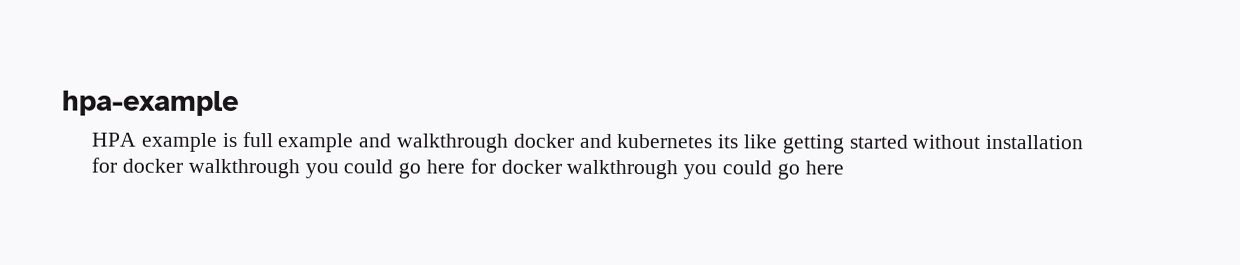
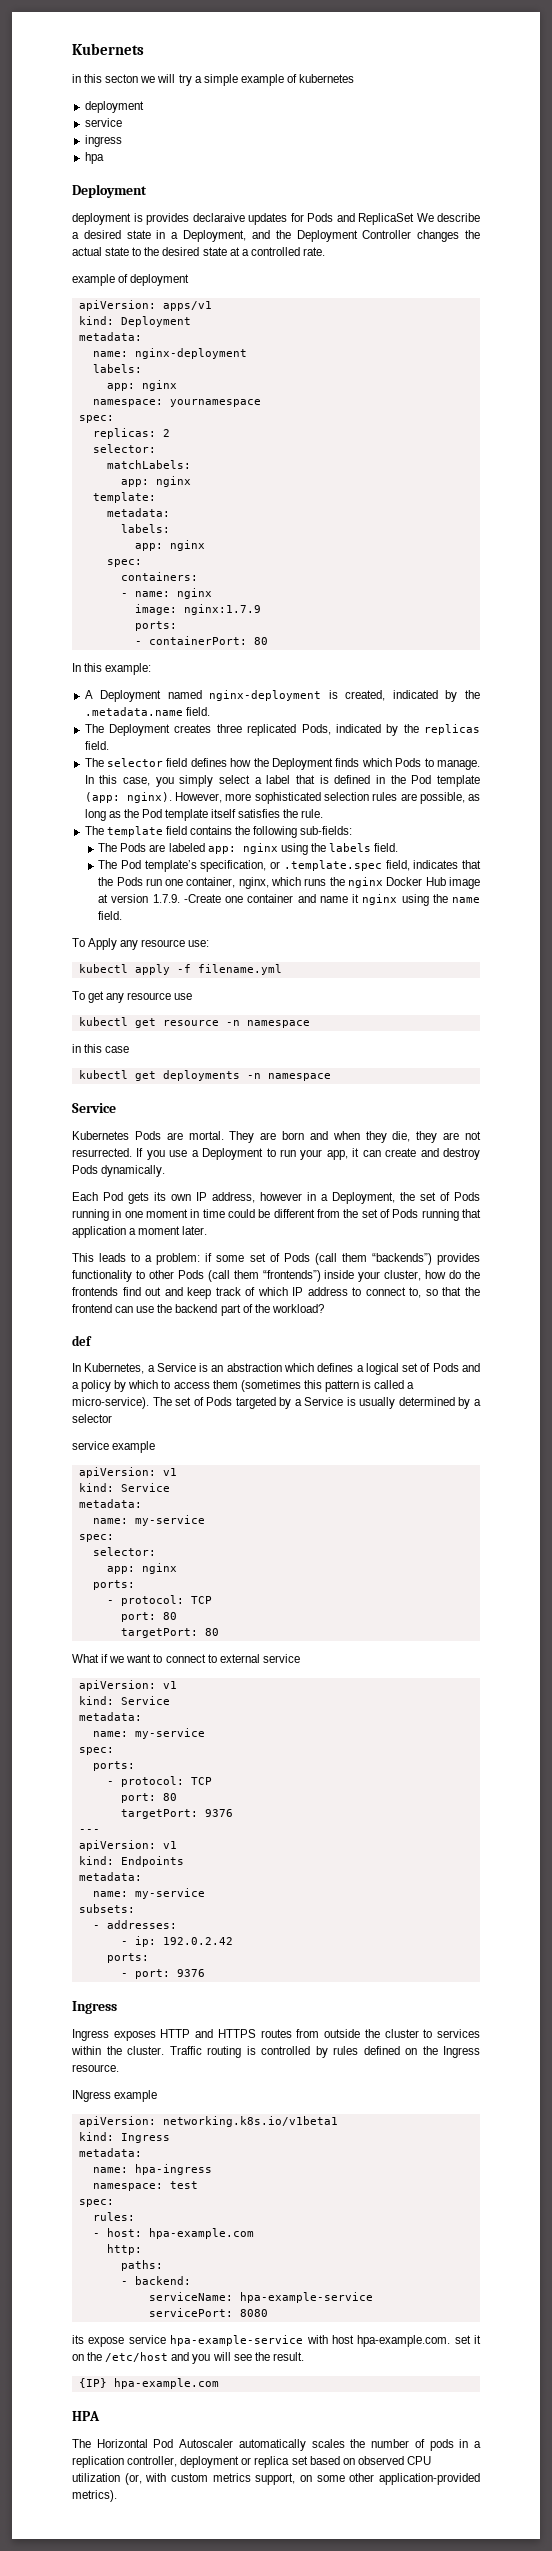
- hpa-example
- HPA example is full example and walkthrough docker and kubernetes its like getting started without installation
- for docker walkthrough you could go here for docker walkthrough you could go here
+ Kubernets
+ in this secton we will try a simple example of kubernetes
+ deployment
+ service
+ ingress
+ hpa
+ Deployment
+ deployment is provides declaraive updates for Pods and ReplicaSet We describe a desired state in a Deployment, and the Deployment Controller changes the actual state to the desired state at a controlled rate.
+ example of deployment
+ apiVersion: apps/v1
+ kind: Deployment
+ metadata:
+ name: nginx-deployment
+ labels:
+ app: nginx
+ namespace: yournamespace
+ spec:
+ replicas: 2
+ selector:
+ matchLabels:
+ app: nginx
+ template:
+ metadata:
+ labels:
+ app: nginx
+ spec:
+ containers:
+ - name: nginx
+ image: nginx:1.7.9
+ ports:
+ - containerPort: 80
+ In this example:
+ A Deployment named nginx-deployment is created, indicated by the .metadata.name field.
+ The Deployment creates three replicated Pods, indicated by the replicas field.
+ The selector field defines how the Deployment finds which Pods to manage. In this case, you simply select a label that is defined in the Pod template (app: nginx). However, more sophisticated selection rules are possible, as long as the Pod template itself satisfies the rule.
+ The template field contains the following sub-fields:
+ The Pods are labeled app: nginx using the labels field.
+ The Pod template’s specification, or .template.spec field, indicates that the Pods run one container, nginx, which runs the nginx Docker Hub image at version 1.7.9. -Create one container and name it nginx using the name field.
+ To Apply any resource use:
+ kubectl apply -f filename.yml
+ To get any resource use
+ kubectl get resource -n namespace
+ in this case
+ kubectl get deployments -n namespace
+ Service
+ Kubernetes Pods are mortal. They are born and when they die, they are not resurrected. If you use a Deployment to run your app, it can create and destroy Pods dynamically.
+ Each Pod gets its own IP address, however in a Deployment, the set of Pods running in one moment in time could be different from the set of Pods running that application a moment later.
+ This leads to a problem: if some set of Pods (call them “backends”) provides functionality to other Pods (call them “frontends”) inside your cluster, how do the frontends find out and keep track of which IP address to connect to, so that the frontend can use the backend part of the workload?
+ def
+ In Kubernetes, a Service is an abstraction which defines a logical set of Pods and a policy by which to access them (sometimes this pattern is called a micro-service). The set of Pods targeted by a Service is usually determined by a selector
+ service example
+ apiVersion: v1
+ kind: Service
+ metadata:
+ name: my-service
+ spec:
+ selector:
+ app: nginx
+ ports:
+ - protocol: TCP
+ port: 80
+ targetPort: 80
+ What if we want to connect to external service
+ apiVersion: v1
+ kind: Service
+ metadata:
+ name: my-service
+ spec:
+ ports:
+ - protocol: TCP
+ port: 80
+ targetPort: 9376
+ ---
+ apiVersion: v1
+ kind: Endpoints
+ metadata:
+ name: my-service
+ subsets:
+ - addresses:
+ - ip: 192.0.2.42
+ ports:
+ - port: 9376
+ Ingress
+ Ingress exposes HTTP and HTTPS routes from outside the cluster to services within the cluster. Traffic routing is controlled by rules defined on the Ingress resource.
+ INgress example
+ apiVersion: networking.k8s.io/v1beta1
+ kind: Ingress
+ metadata:
+ name: hpa-ingress
+ namespace: test
+ spec:
+ rules:
+ - host: hpa-example.com
+ http:
+ paths:
+ - backend:
+ serviceName: hpa-example-service
+ servicePort: 8080
+ its expose service hpa-example-service with host hpa-example.com. set it on the /etc/host and you will see the result.
+ {IP} hpa-example.com
+ HPA
+ The Horizontal Pod Autoscaler automatically scales the number of pods in a replication controller, deployment or replica set based on observed CPU utilization (or, with custom metrics support, on some other application-provided metrics).

